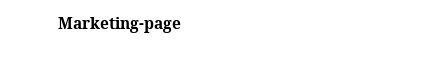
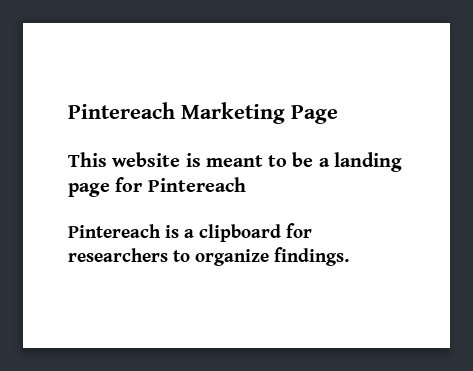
- Marketing-page
+ Pintereach Marketing Page
+ This website is meant to be a landing page for Pintereach
+ Pintereach is a clipboard for researchers to organize findings.

